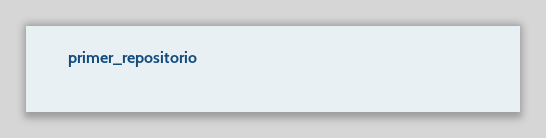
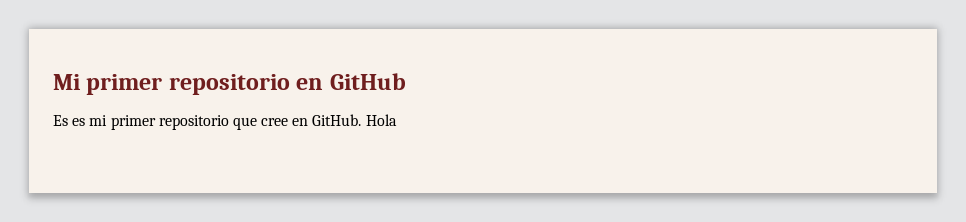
- primer_repositorio
+ Mi primer repositorio en GitHub
+ Es es mi primer repositorio que cree en GitHub. Hola

